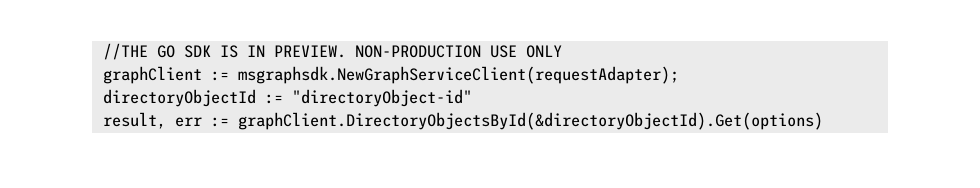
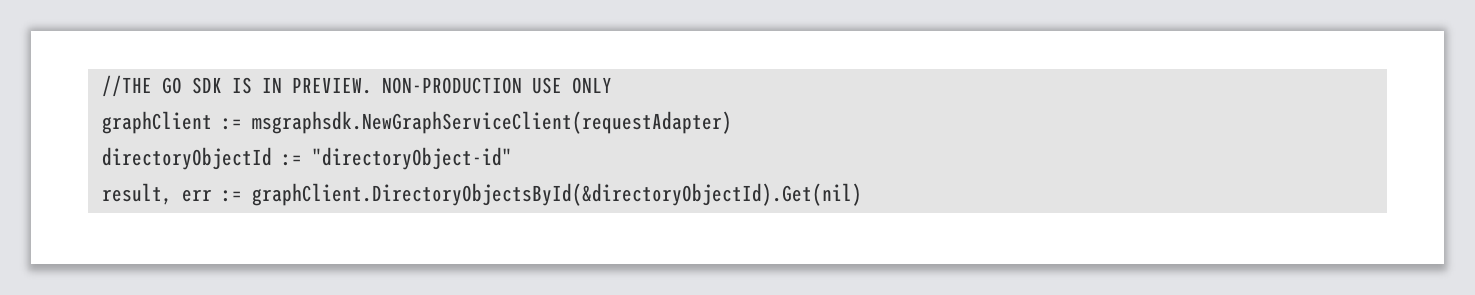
- graphClient := msgraphsdk.NewGraphServiceClient(requestAdapter);
+ graphClient := msgraphsdk.NewGraphServiceClient(requestAdapter)
- result, err := graphClient.DirectoryObjectsById(&directoryObjectId).Get(options)
+ result, err := graphClient.DirectoryObjectsById(&directoryObjectId).Get(nil)

